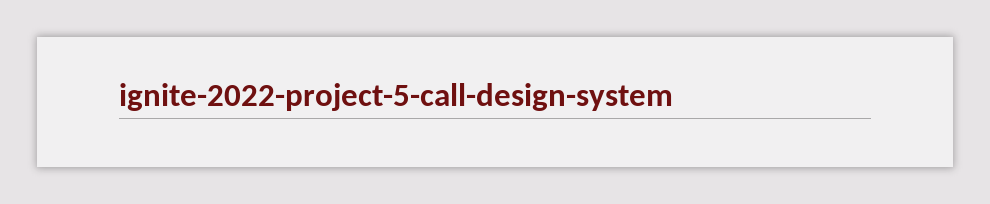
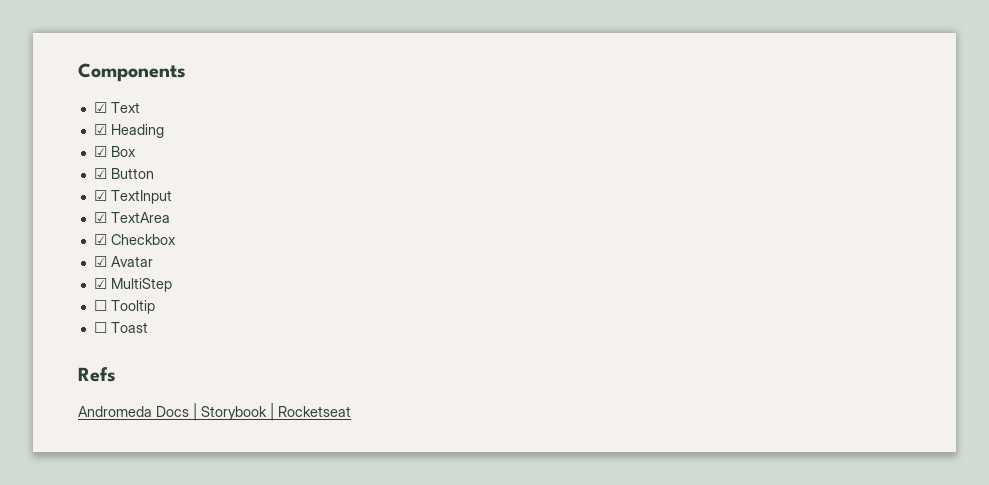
- ignite-2022-project-5-call-design-system
+ Components
+ ☑ Text
+ ☑ Heading
+ ☑ Box
+ ☑ Button
+ ☑ TextInput
+ ☑ TextArea
+ ☑ Checkbox
+ ☑ Avatar
+ ☑ MultiStep
+ ☐ Tooltip
+ ☐ Toast
+ Refs
+ Andromeda Docs | Storybook | Rocketseat

